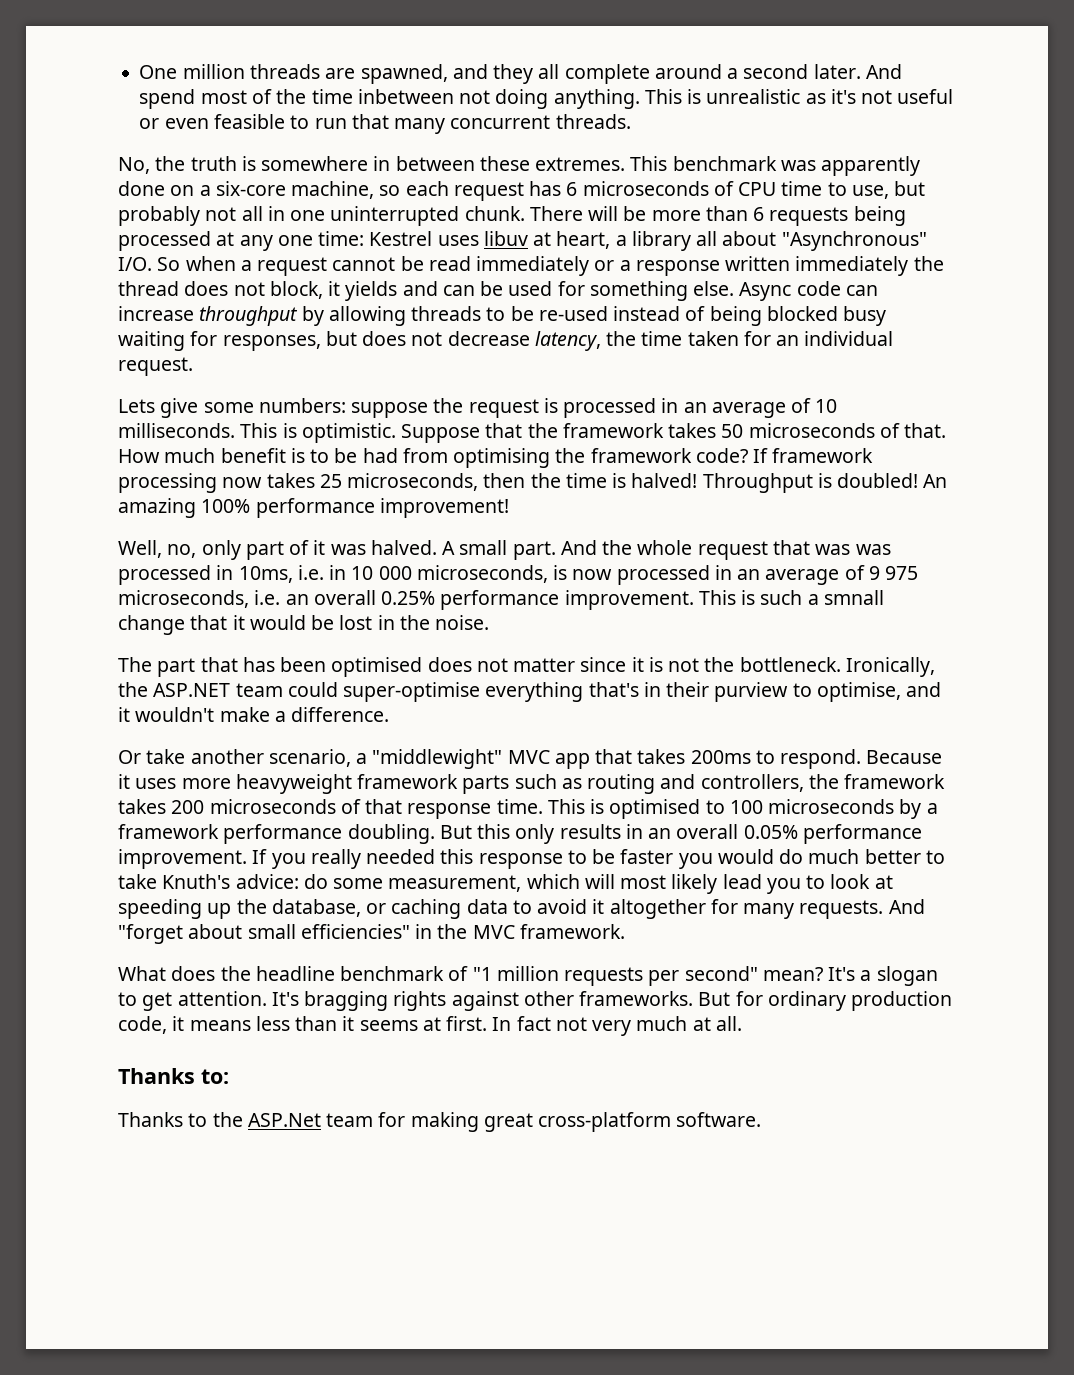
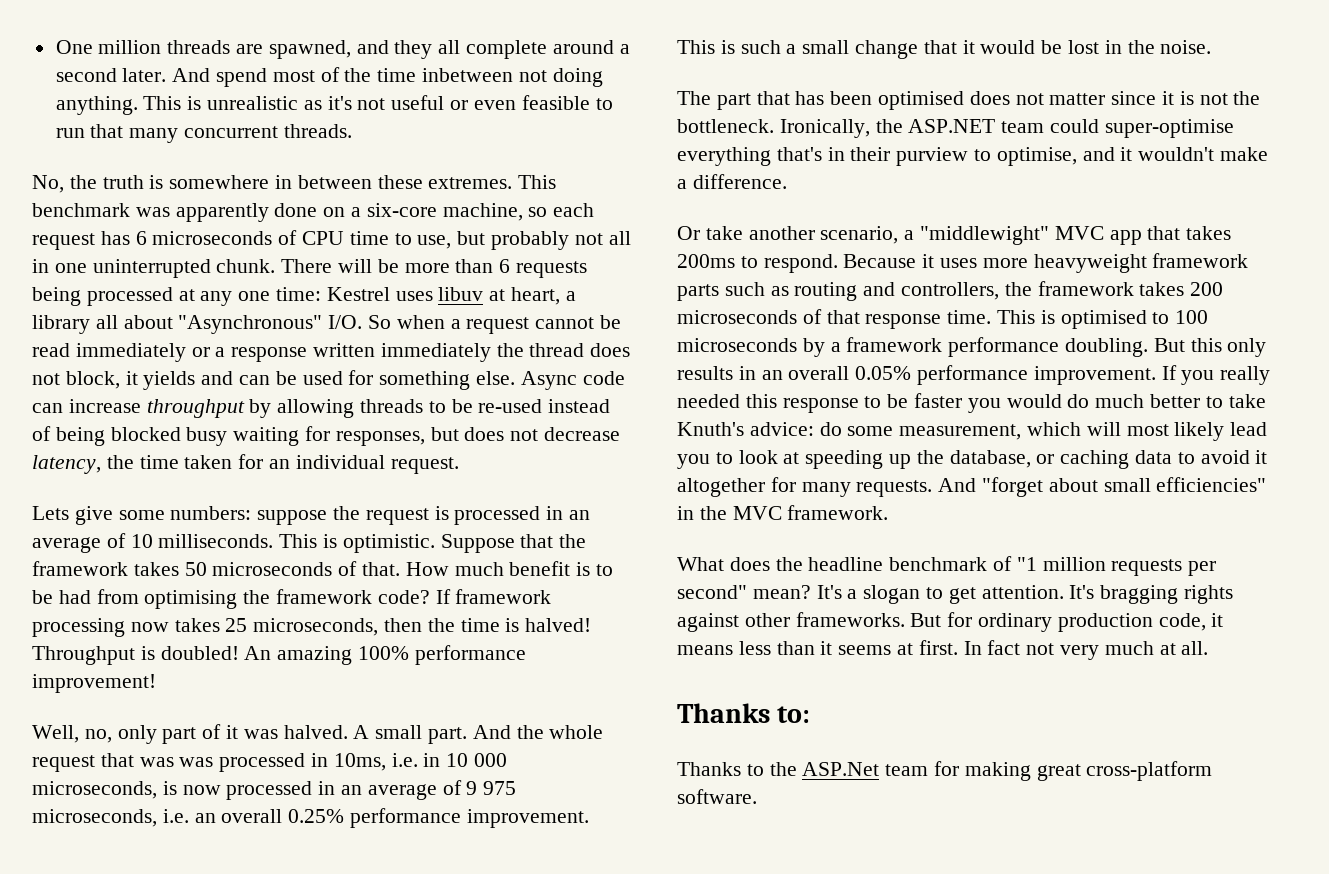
- This is such a smnall change that it would be lost in the noise.
+ This is such a small change that it would be lost in the noise.

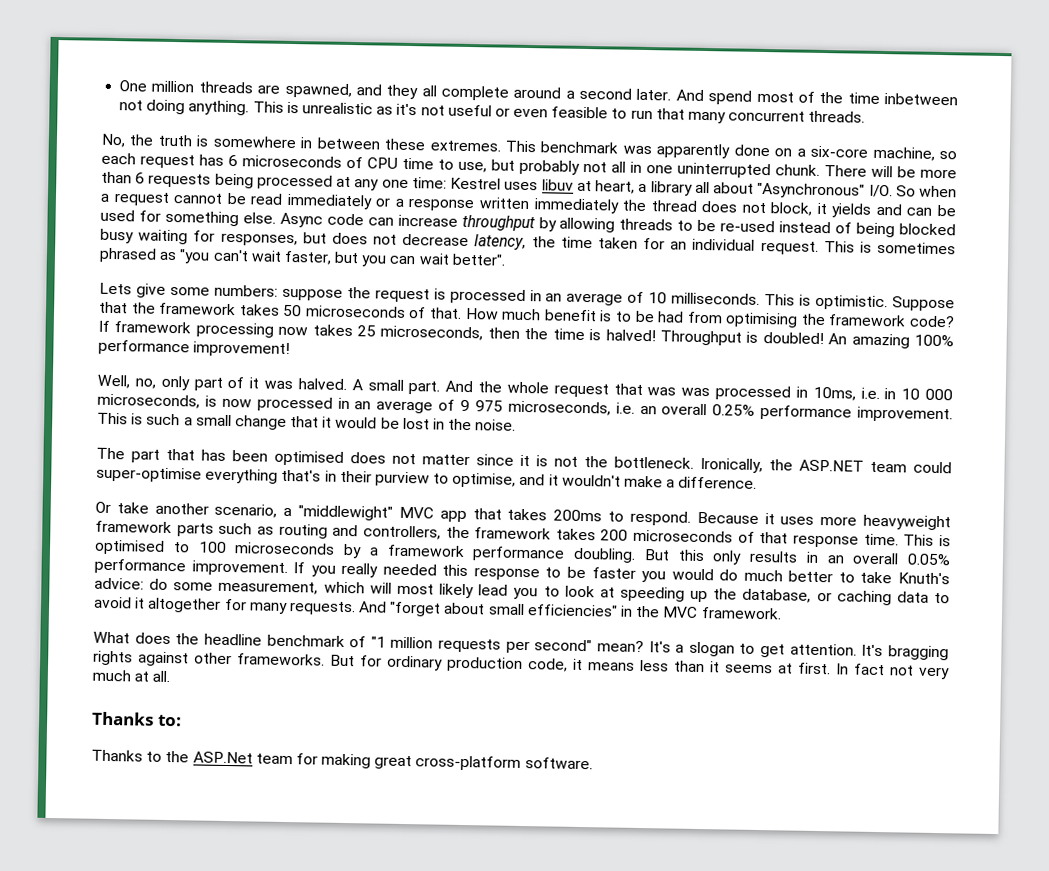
+ This is sometimes phrased as "you can't wait faster, but you can wait better".

